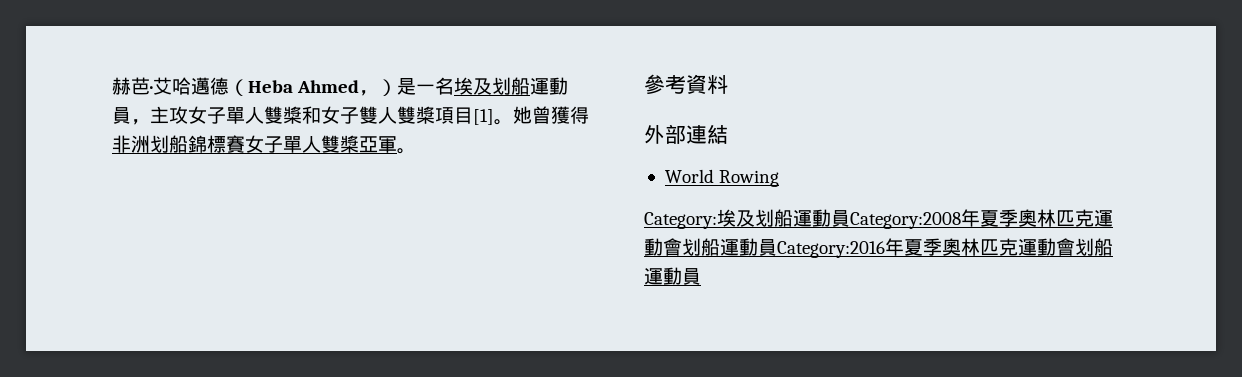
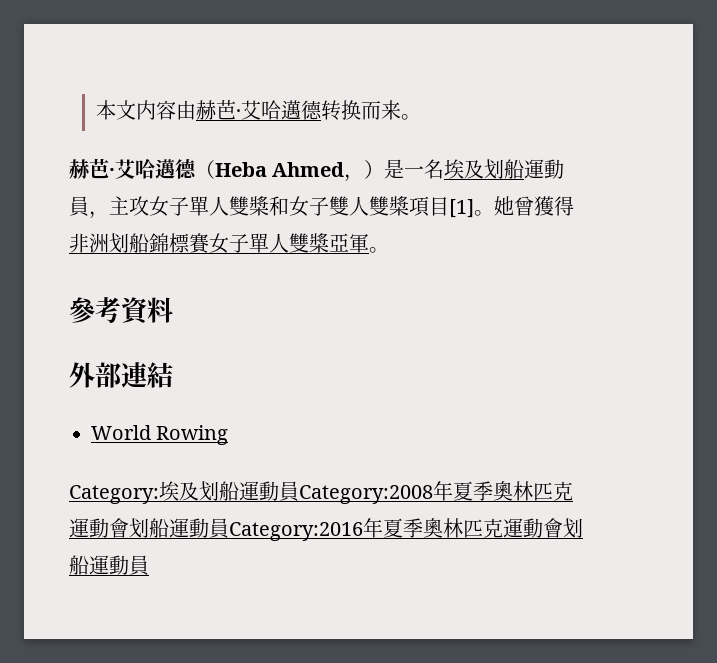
+ 本文内容由赫芭·艾哈邁德转换而来。

